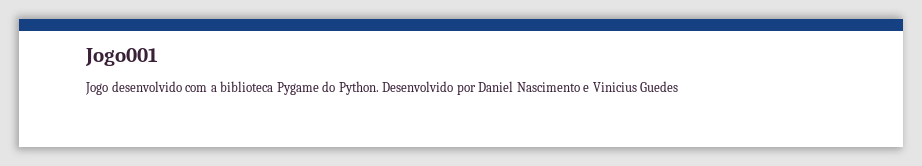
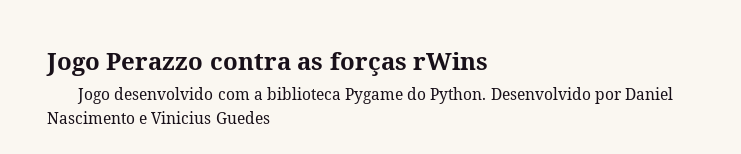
- Jogo001
+ Jogo Perazzo contra as forças rWins

